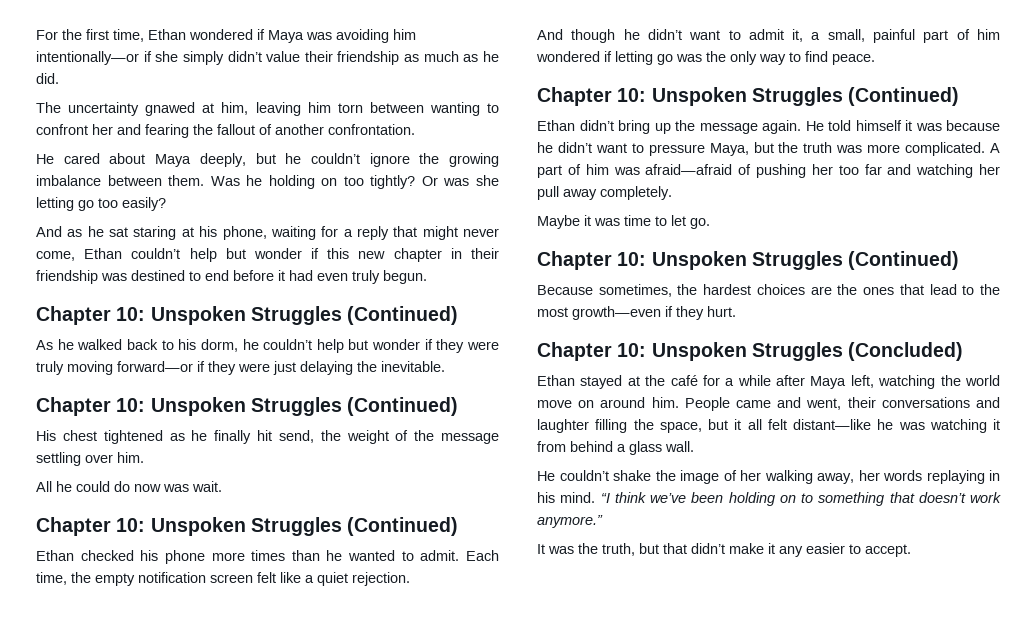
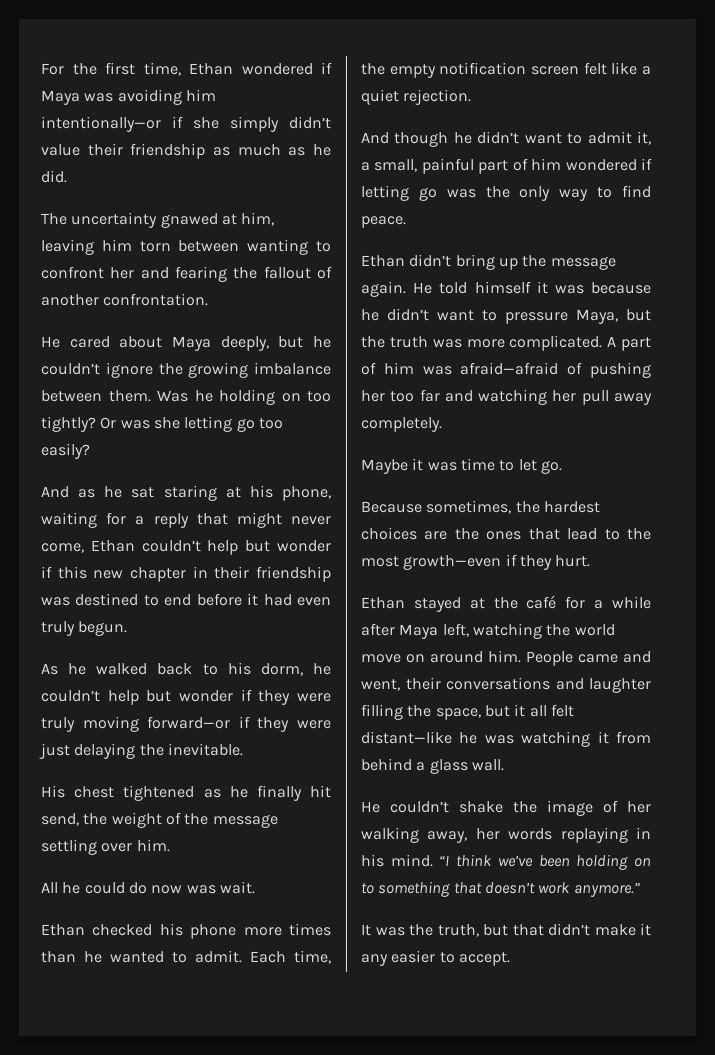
  And as he sat staring at his phone, waiting for a reply that might never come, Ethan couldn’t help but wonder if this new chapter in their friendship was destined to end before it had even truly begun.
- Chapter 10: Unspoken Struggles (Continued)
  As he walked back to his dorm, he couldn’t help but wonder if they were truly moving forward—or if they were just delaying the inevitable.
- Chapter 10: Unspoken Struggles (Continued)
  All he could do now was wait.
- Chapter 10: Unspoken Struggles (Continued)
  And though he didn’t want to admit it, a small, painful part of him wondered if letting go was the only way to find peace.
- Chapter 10: Unspoken Struggles (Continued)
  Maybe it was time to let go.
- Chapter 10: Unspoken Struggles (Continued)
- Chapter 10: Unspoken Struggles (Concluded)

